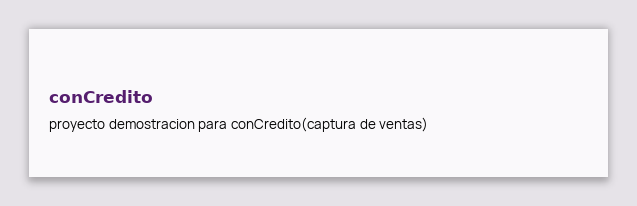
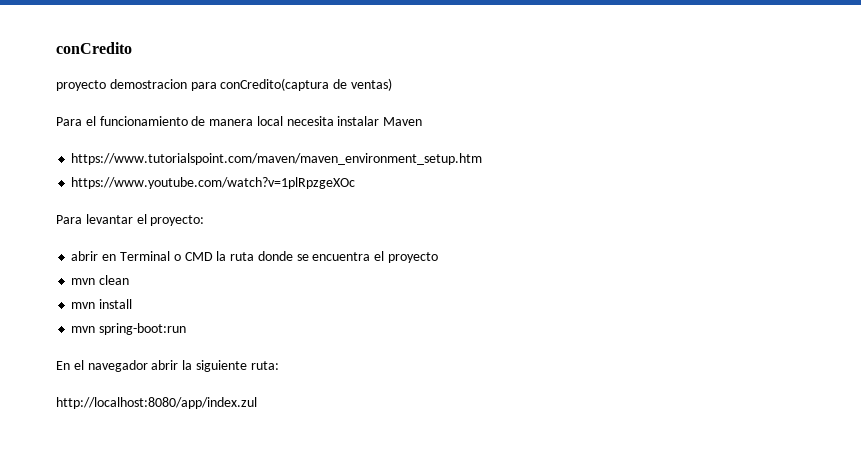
+ Para el funcionamiento de manera local necesita instalar Maven
+ https://www.tutorialspoint.com/maven/maven_environment_setup.htm
+ https://www.youtube.com/watch?v=1plRpzgeXOc
+ Para levantar el proyecto:
+ abrir en Terminal o CMD la ruta donde se encuentra el proyecto
+ mvn clean
+ mvn install
+ mvn spring-boot:run
+ En el navegador abrir la siguiente ruta:
+ http://localhost:8080/app/index.zul

